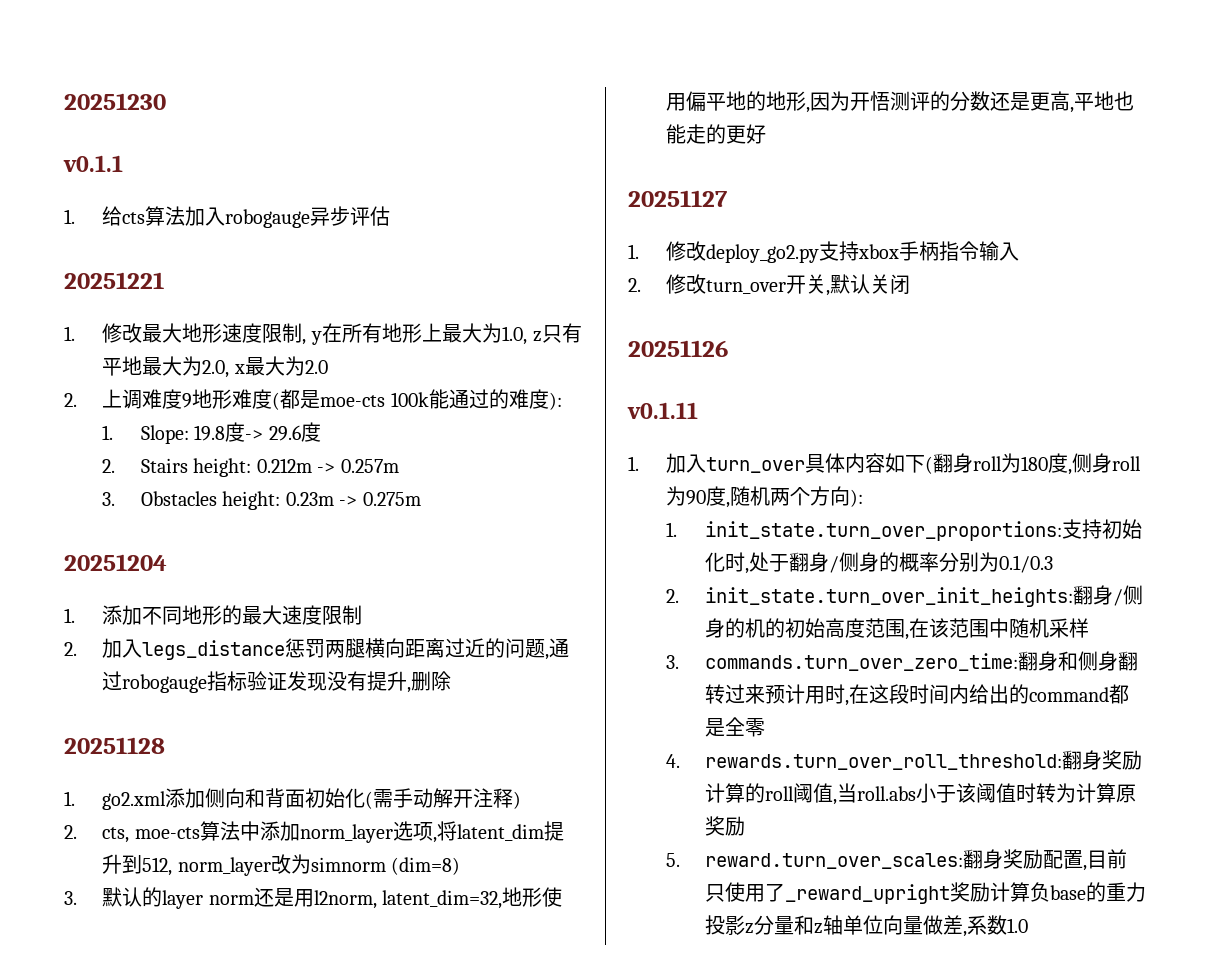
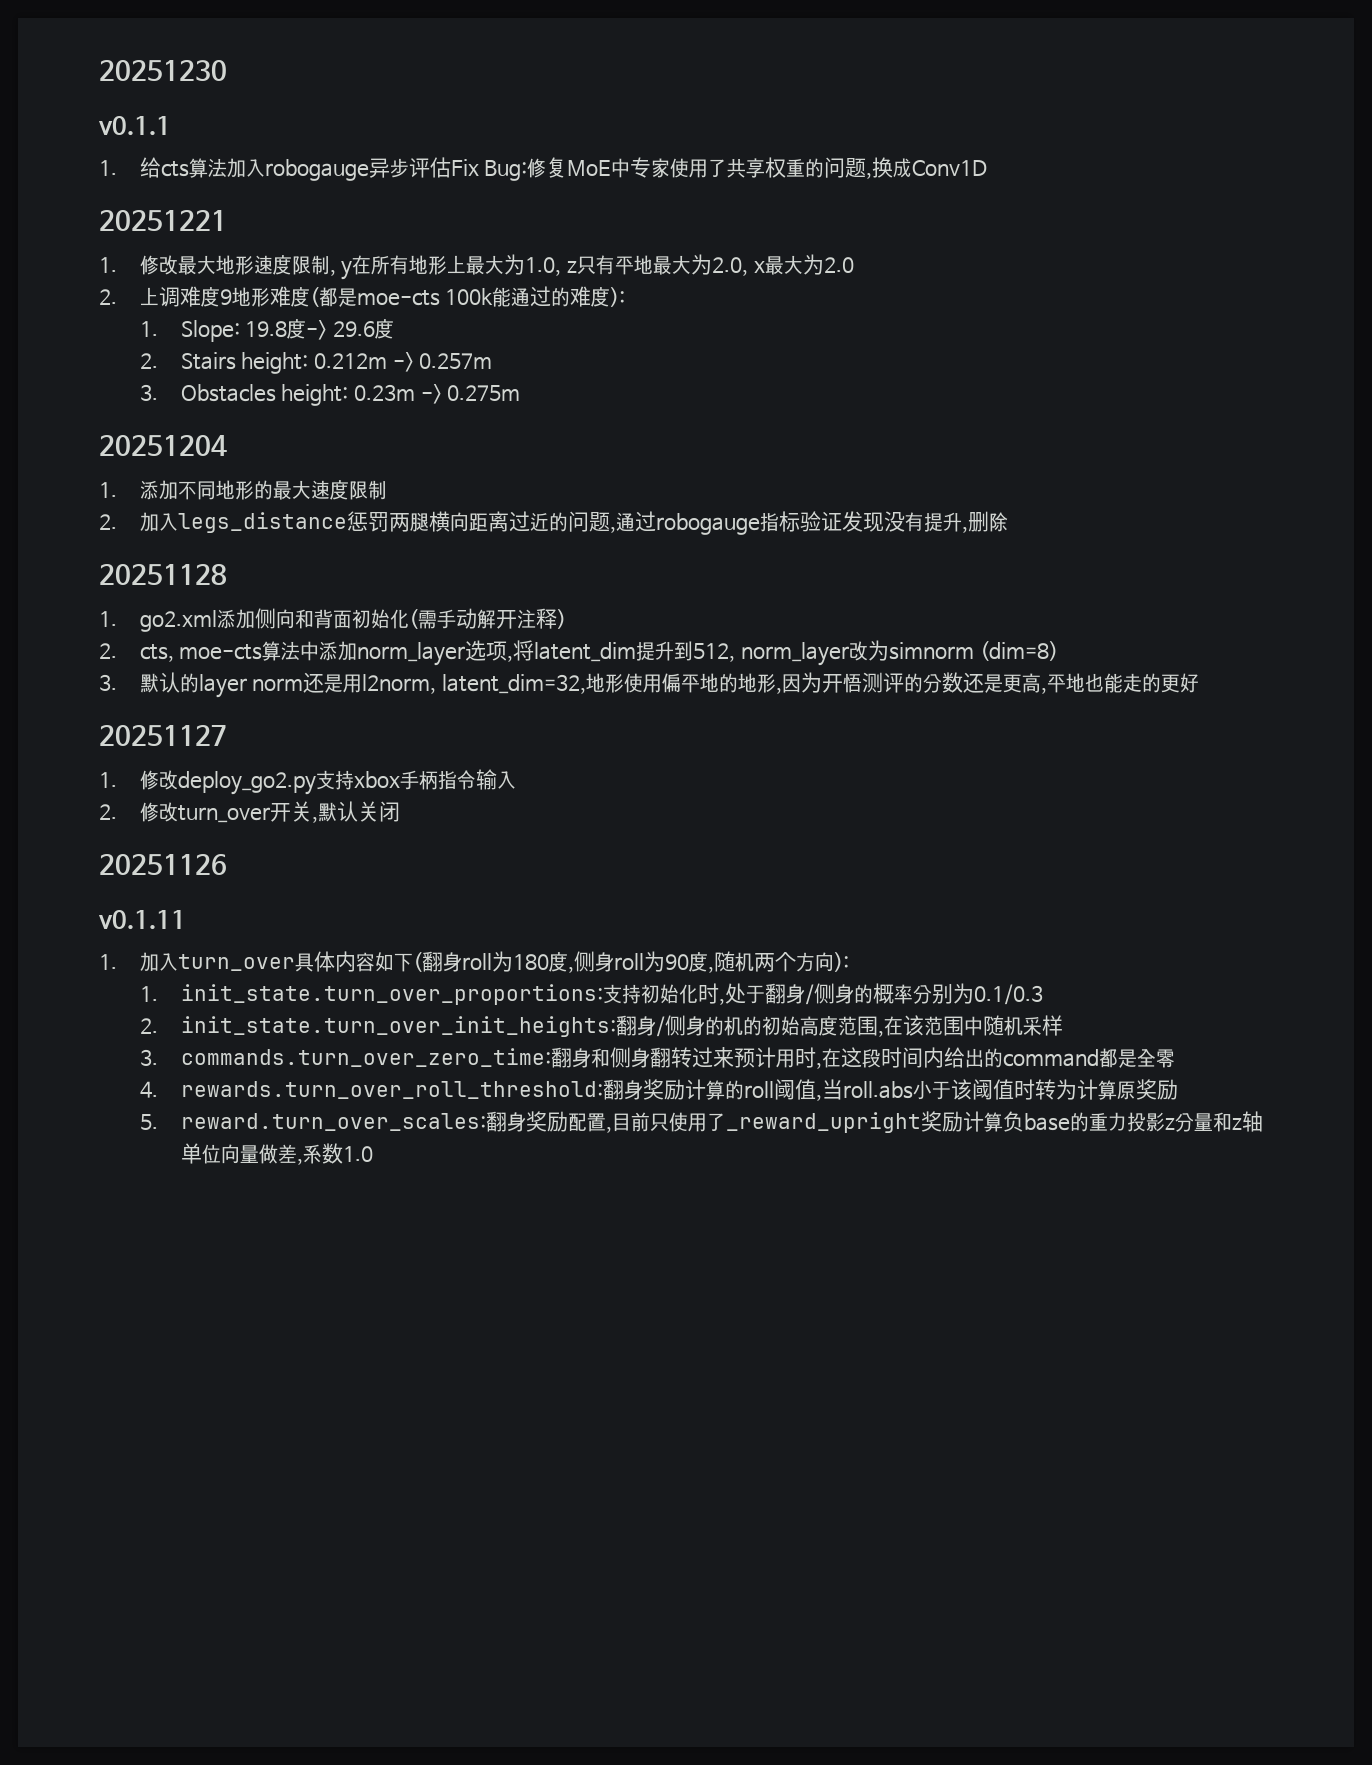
- 1.给cts算法加入robogauge异步评估
+ 1.给cts算法加入robogauge异步评估Fix Bug:修复MoE中专家使用了共享权重的问题,换成Conv1D

